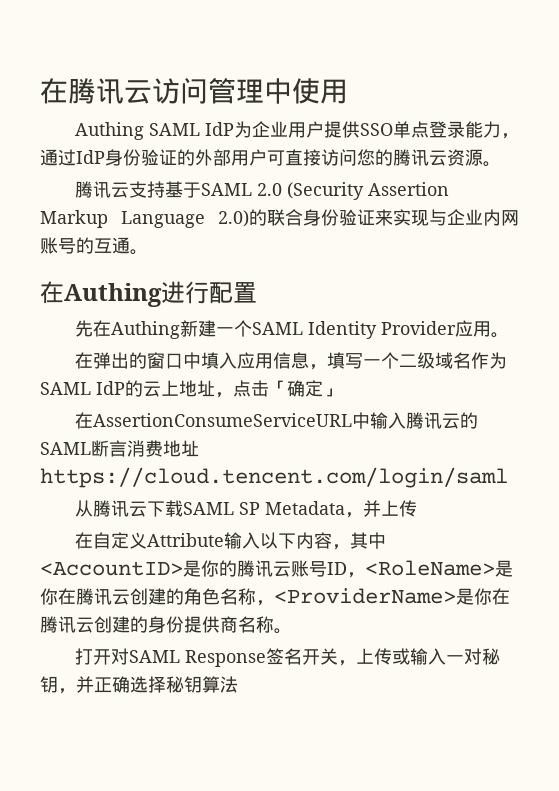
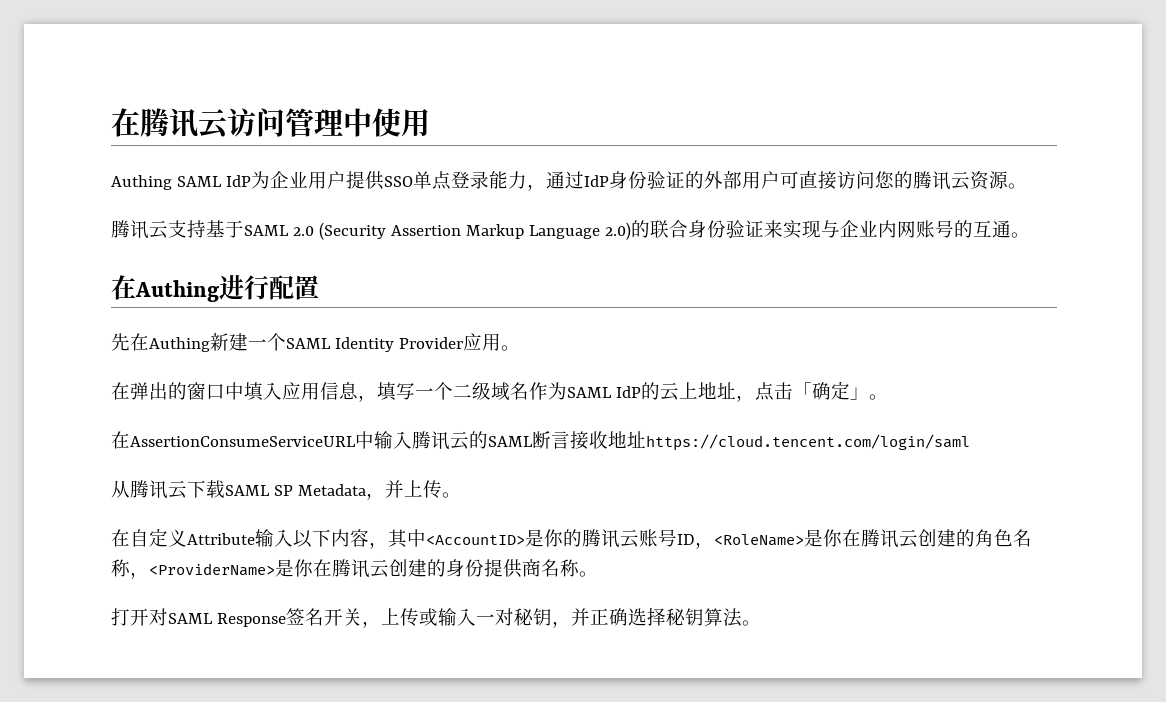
- 在弹出的窗口中填入应用信息，填写一个二级域名作为SAML IdP的云上地址，点击「确定」
+ 在弹出的窗口中填入应用信息，填写一个二级域名作为SAML IdP的云上地址，点击「确定」。
- 在AssertionConsumeServiceURL中输入腾讯云的SAML断言消费地址https://cloud.tencent.com/login/saml
+ 在AssertionConsumeServiceURL中输入腾讯云的SAML断言接收地址https://cloud.tencent.com/login/saml
- 从腾讯云下载SAML SP Metadata，并上传
+ 从腾讯云下载SAML SP Metadata，并上传。
- 打开对SAML Response签名开关，上传或输入一对秘钥，并正确选择秘钥算法
+ 打开对SAML Response签名开关，上传或输入一对秘钥，并正确选择秘钥算法。

